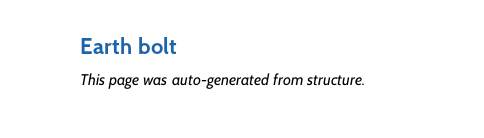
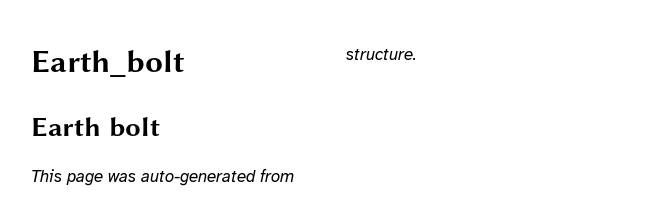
+ Earth_bolt

